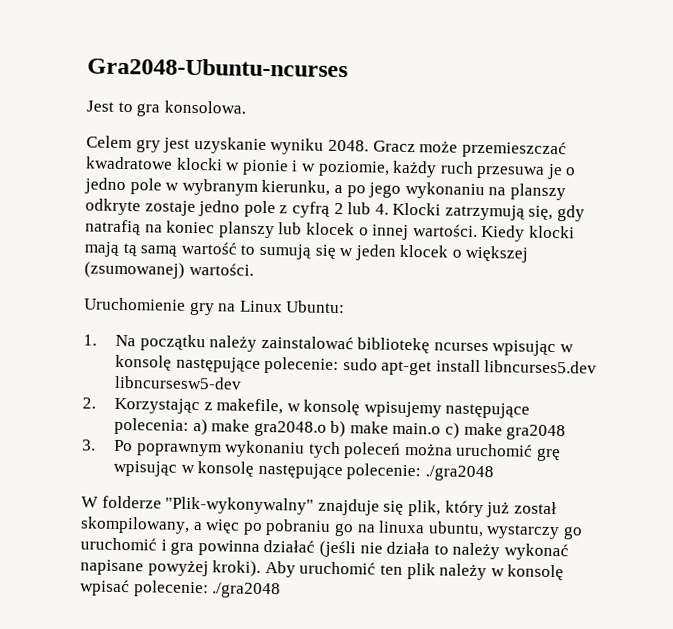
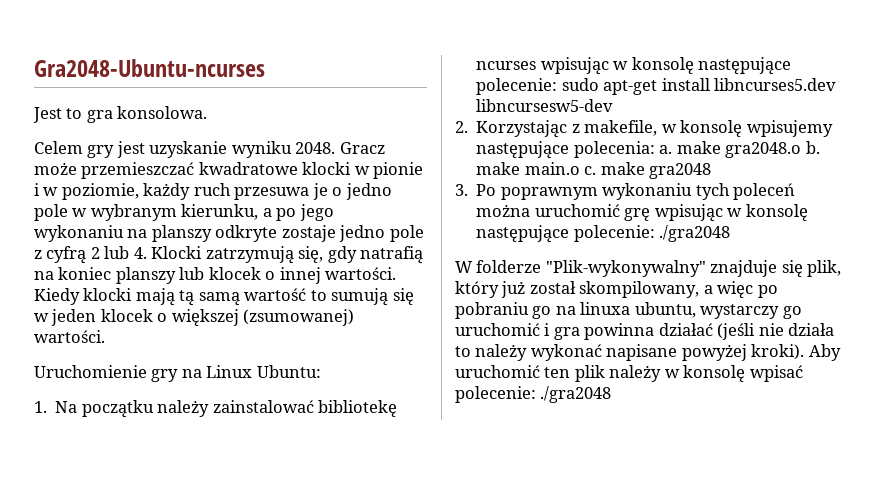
- 2. Korzystając z makefile, w konsolę wpisujemy następujące polecenia: a) make gra2048.o b) make main.o c) make gra2048
+ 2. Korzystając z makefile, w konsolę wpisujemy następujące polecenia: a. make gra2048.o b. make main.o c. make gra2048

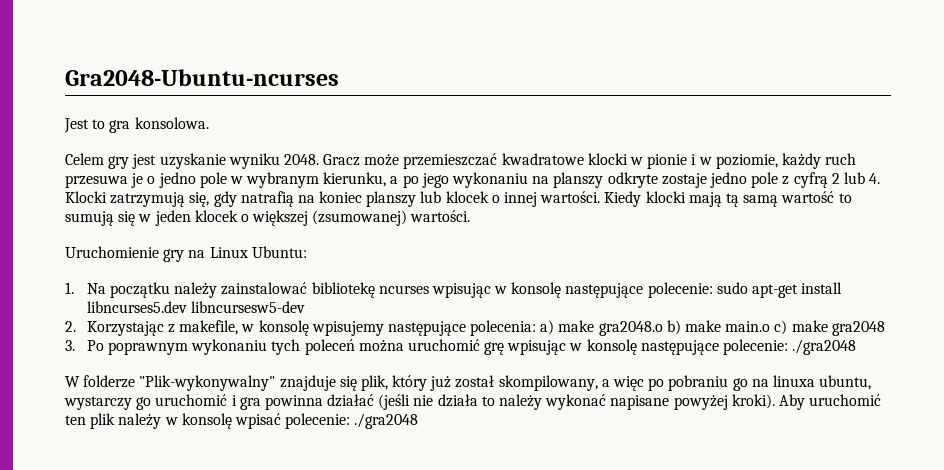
- 2. Korzystając z makefile, w konsolę wpisujemy następujące polecenia: a. make gra2048.o b. make main.o c. make gra2048
+ 2. Korzystając z makefile, w konsolę wpisujemy następujące polecenia: a) make gra2048.o b) make main.o c) make gra2048

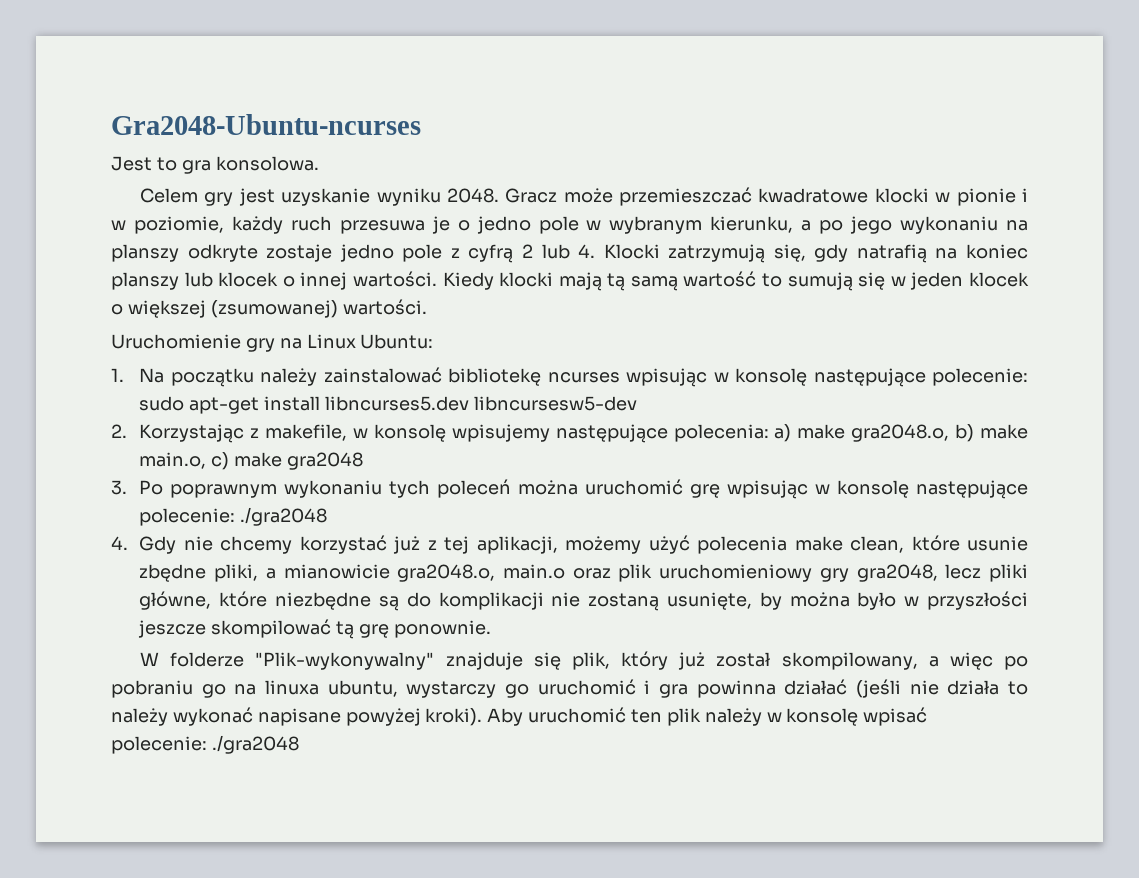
- 2. Korzystając z makefile, w konsolę wpisujemy następujące polecenia: a) make gra2048.o b) make main.o c) make gra2048
+ 2. Korzystając z makefile, w konsolę wpisujemy następujące polecenia: a) make gra2048.o, b) make main.o, c) make gra2048
+ 4. Gdy nie chcemy korzystać już z tej aplikacji, możemy użyć polecenia make clean, które usunie zbędne pliki, a mianowicie gra2048.o, main.o oraz plik uruchomieniowy gry gra2048, lecz pliki główne, które niezbędne są do komplikacji nie zostaną usunięte, by można było w przyszłości jeszcze skompilować tą grę ponownie.

